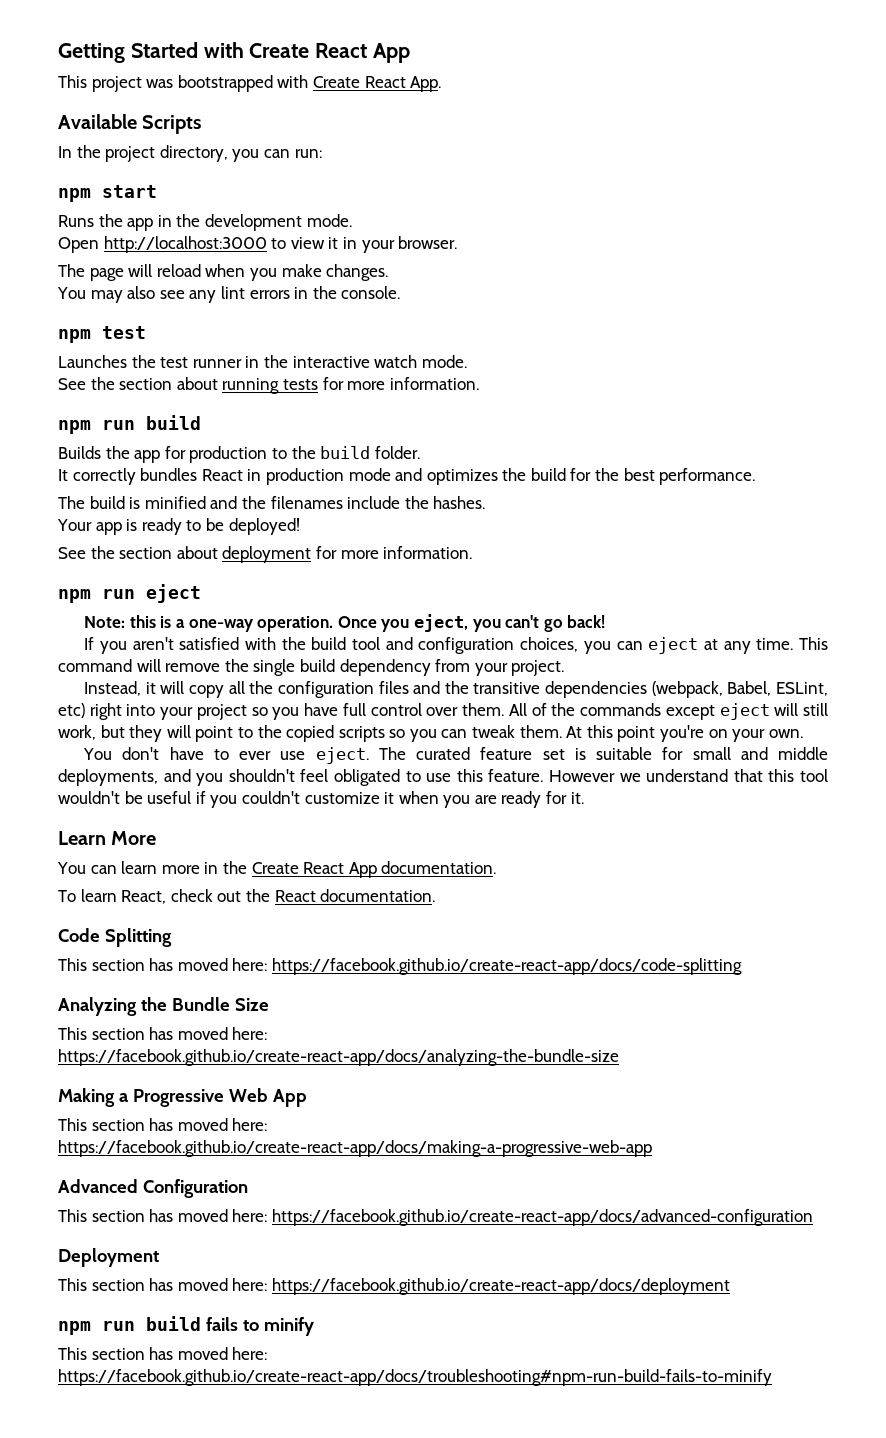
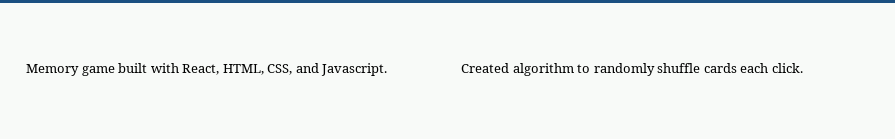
- Getting Started with Create React App
- This project was bootstrapped with Create React App.
- Available Scripts
- In the project directory, you can run:
- npm start
- Runs the app in the development mode.
- Open http://localhost:3000 to view it in your browser.
- The page will reload when you make changes.
- You may also see any lint errors in the console.
- npm test
- Launches the test runner in the interactive watch mode.
- See the section about running tests for more information.
- npm run build
- Builds the app for production to the build folder.
- It correctly bundles React in production mode and optimizes the build for the best performance.
- The build is minified and the filenames include the hashes.
- Your app is ready to be deployed!
- See the section about deployment for more information.
- npm run eject
- Note: this is a one-way operation. Once you eject, you can't go back!
- If you aren't satisfied with the build tool and configuration choices, you can eject at any time. This command will remove the single build dependency from your project.
- Instead, it will copy all the configuration files and the transitive dependencies (webpack, Babel, ESLint, etc) right into your project so you have full control over them. All of the commands except eject will still work, but they will point to the copied scripts so you can tweak them. At this point you're on your own.
- You don't have to ever use eject. The curated feature set is suitable for small and middle deployments, and you shouldn't feel obligated to use this feature. However we understand that this tool wouldn't be useful if you couldn't customize it when you are ready for it.
- Learn More
- You can learn more in the Create React App documentation.
- To learn React, check out the React documentation.
- Code Splitting
- This section has moved here: https://facebook.github.io/create-react-app/docs/code-splitting
- Analyzing the Bundle Size
- This section has moved here: https://facebook.github.io/create-react-app/docs/analyzing-the-bundle-size
- Making a Progressive Web App
- This section has moved here: https://facebook.github.io/create-react-app/docs/making-a-progressive-web-app
- Advanced Configuration
- This section has moved here: https://facebook.github.io/create-react-app/docs/advanced-configuration
- Deployment
- This section has moved here: https://facebook.github.io/create-react-app/docs/deployment
- npm run build fails to minify
- This section has moved here: https://facebook.github.io/create-react-app/docs/troubleshooting#npm-run-build-fails-to-minify
+ Memory game built with React, HTML, CSS, and Javascript. Created algorithm to randomly shuffle cards each click.

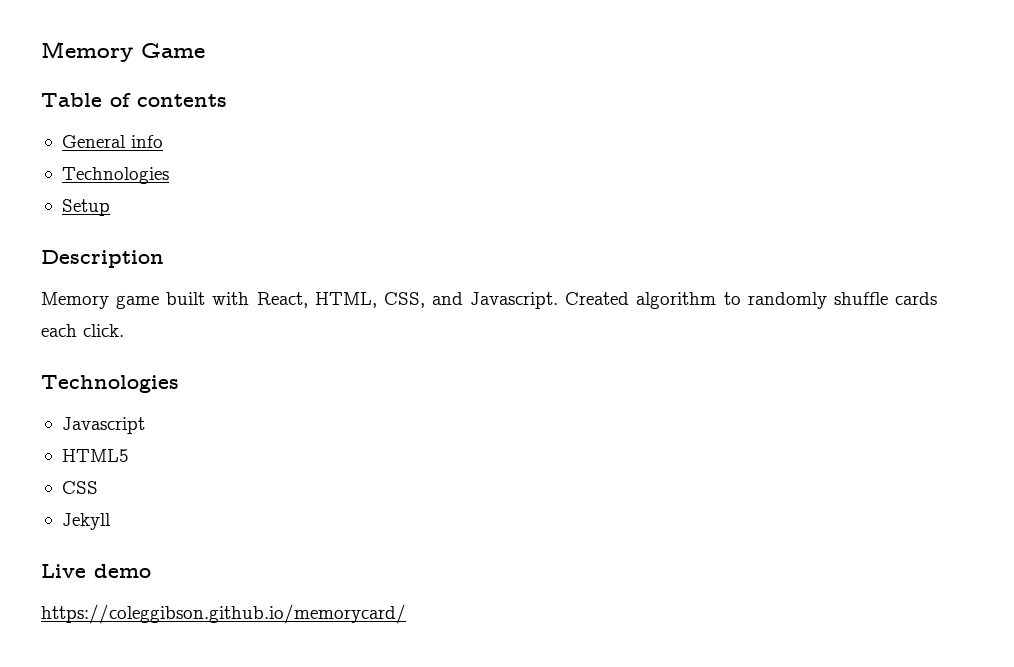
+ Memory Game
+ Table of contents
+ General info
+ Technologies
+ Setup
+ Description
  Created algorithm to randomly shuffle cards each click.
+ Technologies
+ Javascript
+ HTML5
+ CSS
+ Jekyll
+ Live demo
+ https://coleggibson.github.io/memorycard/

